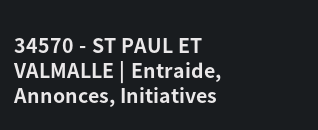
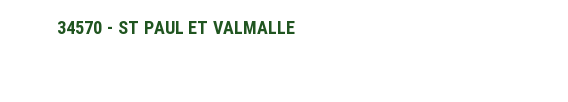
- 34570 - ST PAUL ET VALMALLE | Entraide, Annonces, Initiatives
+ 34570 - ST PAUL ET VALMALLE

